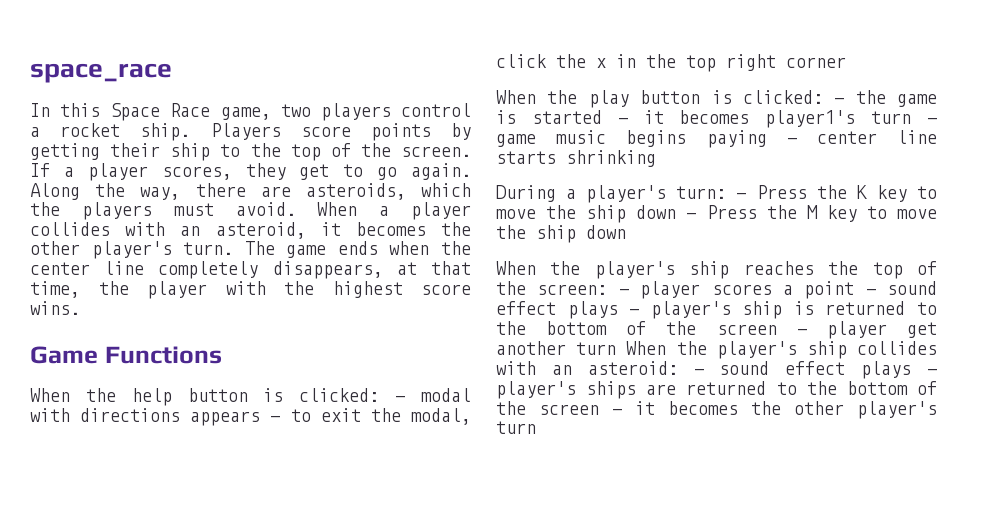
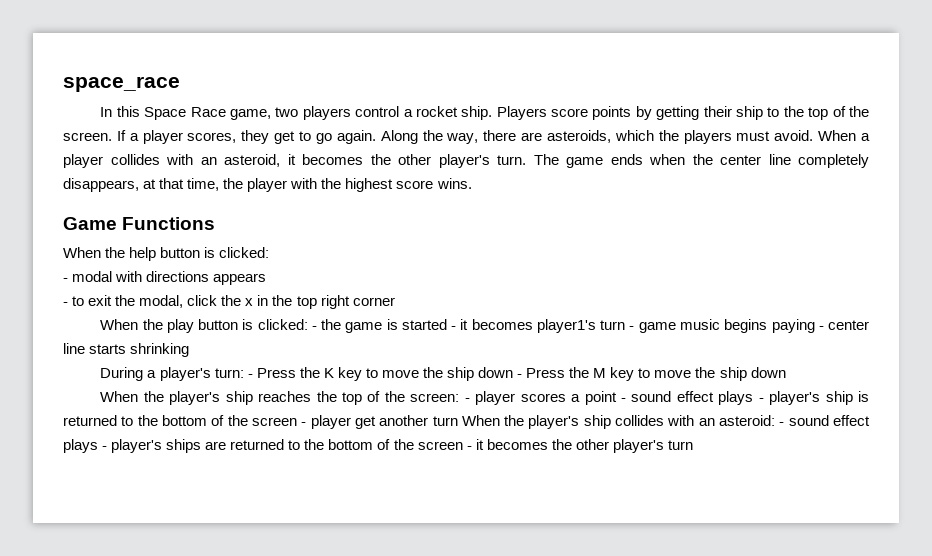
- When the help button is clicked: - modal with directions appears - to exit the modal, click the x in the top right corner
+ When the help button is clicked:
+ - modal with directions appears
+ - to exit the modal, click the x in the top right corner

